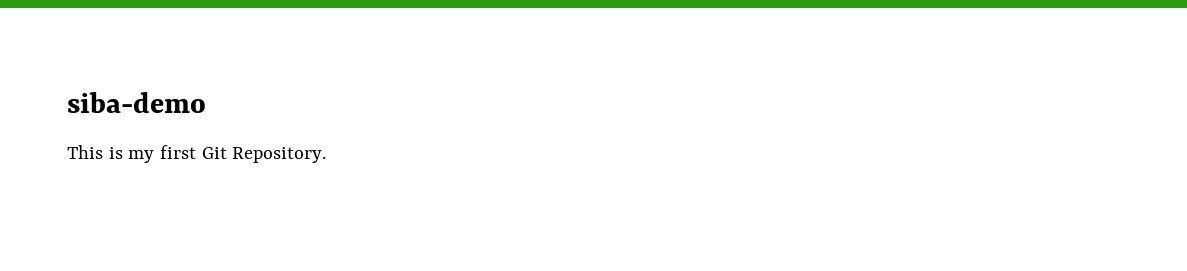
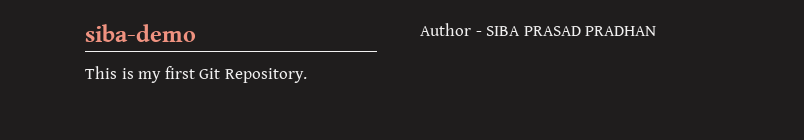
+ Author - SIBA PRASAD PRADHAN

